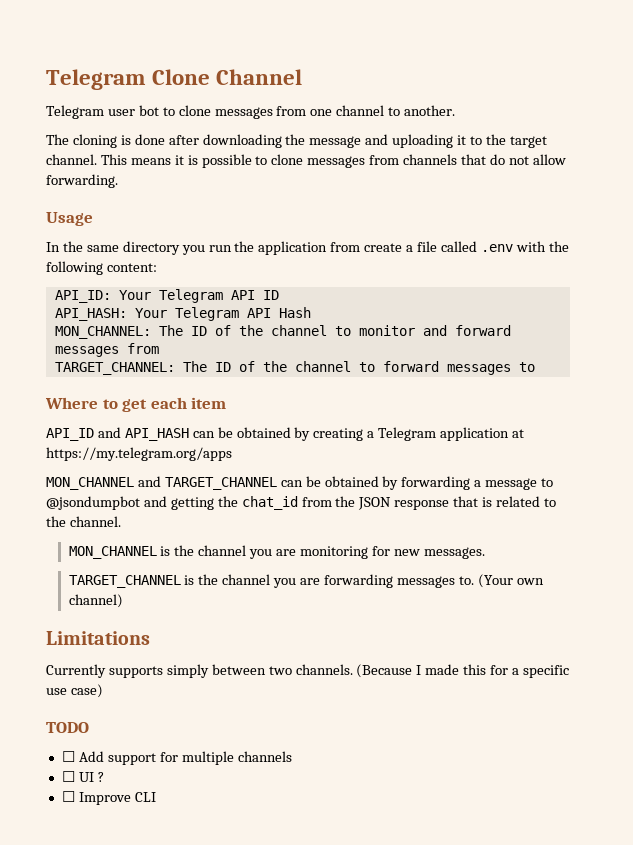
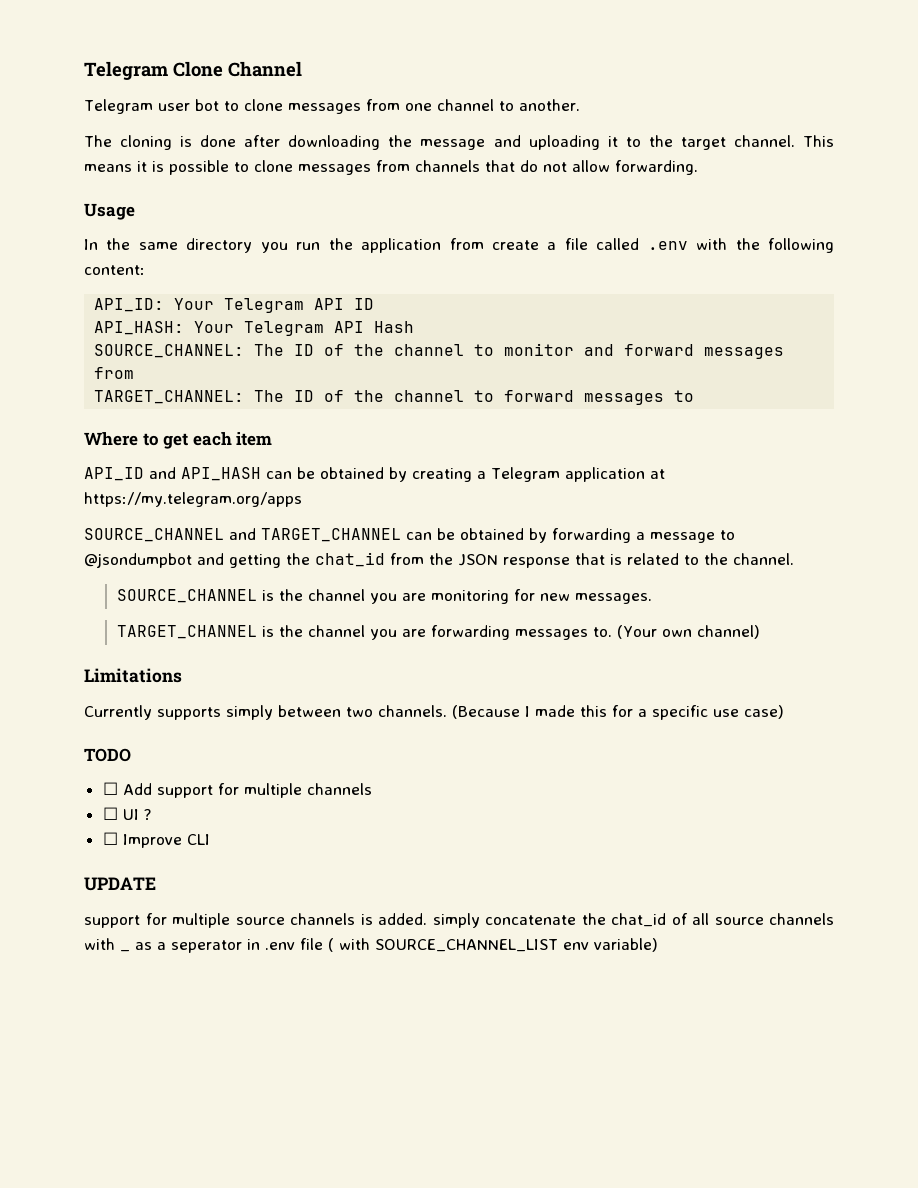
- MON_CHANNEL: The ID of the channel to monitor and forward messages from
+ SOURCE_CHANNEL: The ID of the channel to monitor and forward messages from
- MON_CHANNEL and TARGET_CHANNEL can be obtained by forwarding a message to @jsondumpbot and getting the chat_id from the JSON response that is related to the channel.
+ SOURCE_CHANNEL and TARGET_CHANNEL can be obtained by forwarding a message to @jsondumpbot and getting the chat_id from the JSON response that is related to the channel.
- MON_CHANNEL is the channel you are monitoring for new messages.
+ SOURCE_CHANNEL is the channel you are monitoring for new messages.
+ UPDATE
+ support for multiple source channels is added. simply concatenate the chat_id of all source channels with _ as a seperator in .env file ( with SOURCE_CHANNEL_LIST env variable)

